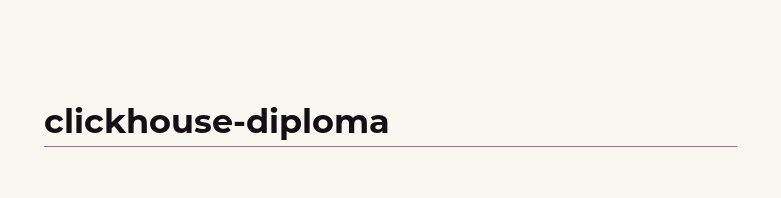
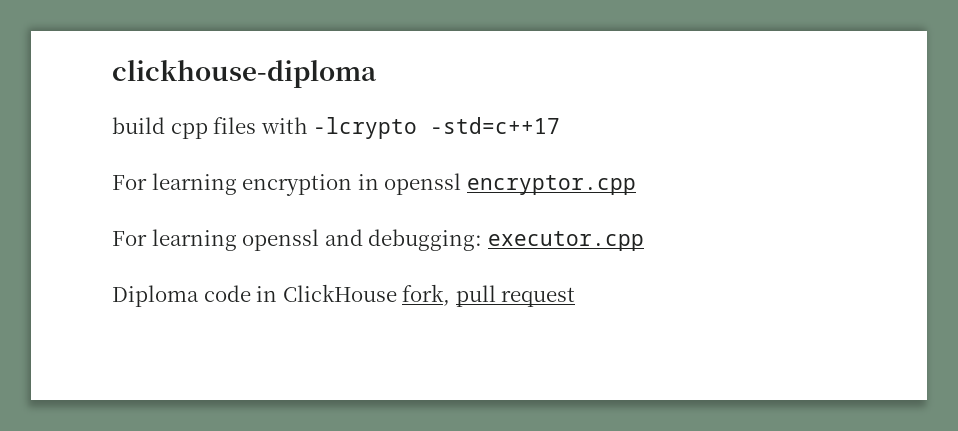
+ build cpp files with -lcrypto -std=c++17
+ For learning encryption in openssl encryptor.cpp
+ For learning openssl and debugging: executor.cpp
+ Diploma code in ClickHouse fork, pull request

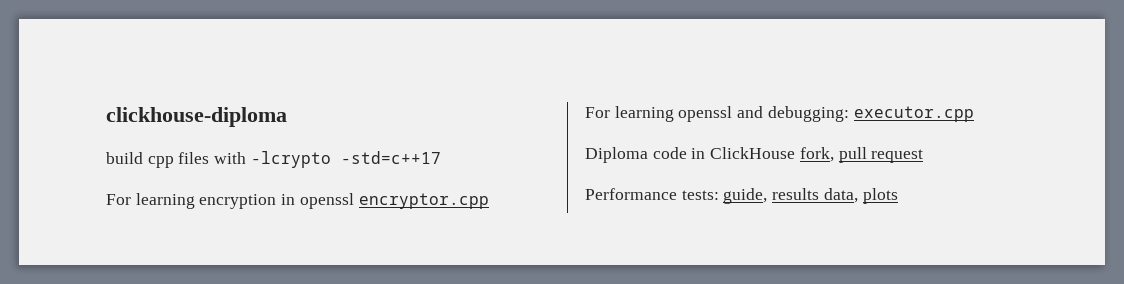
+ Performance tests: guide, results data, plots

